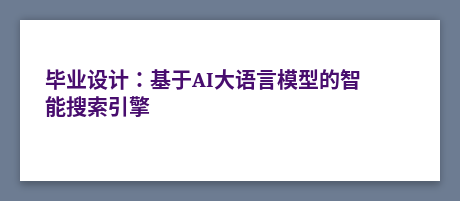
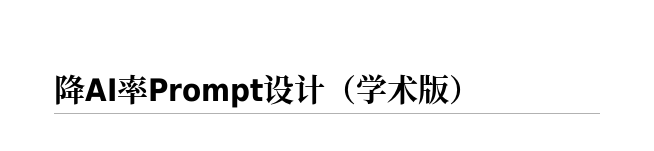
- 毕业设计：基于AI大语言模型的智能搜索引擎
+ 降AI率Prompt设计（学术版）

